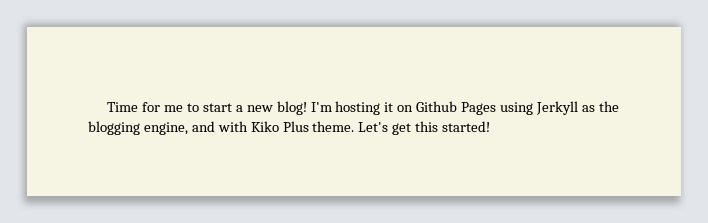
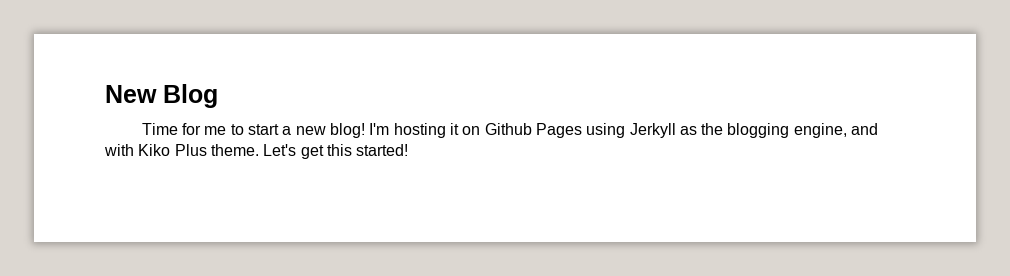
+ New Blog

